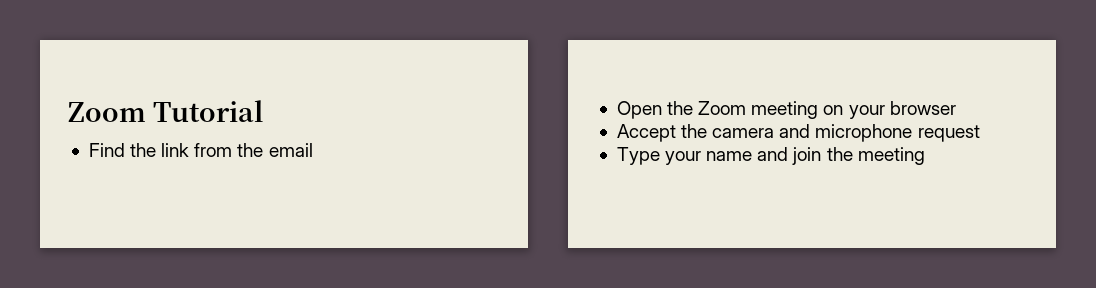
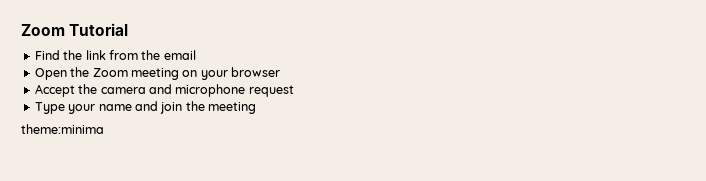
+ theme:minima

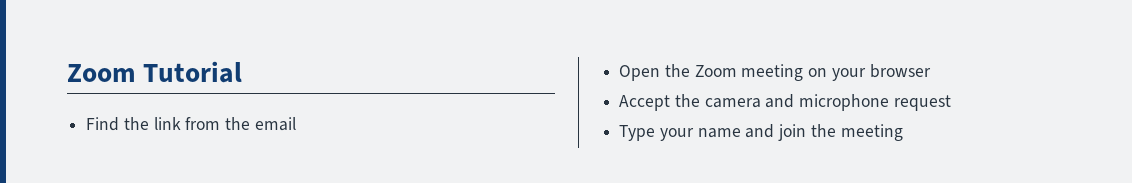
- theme:minima

